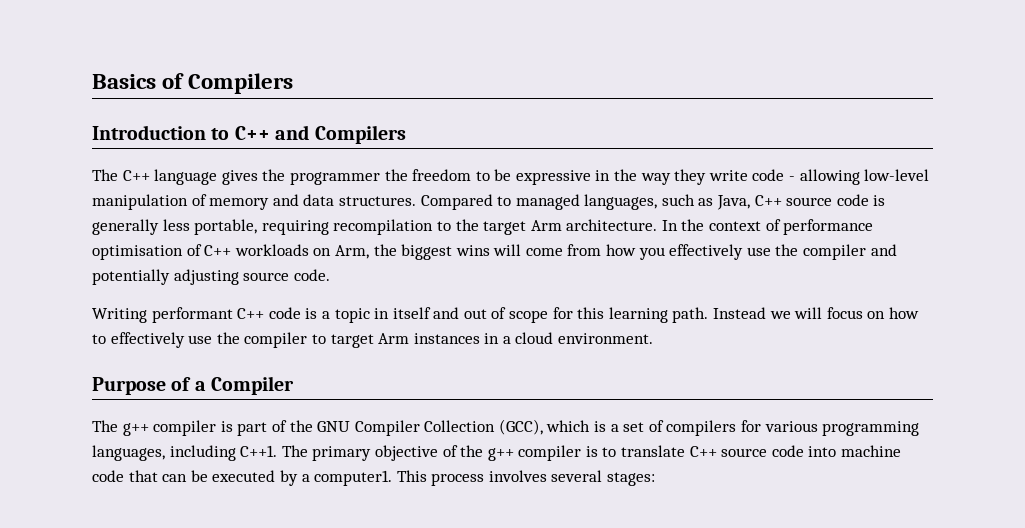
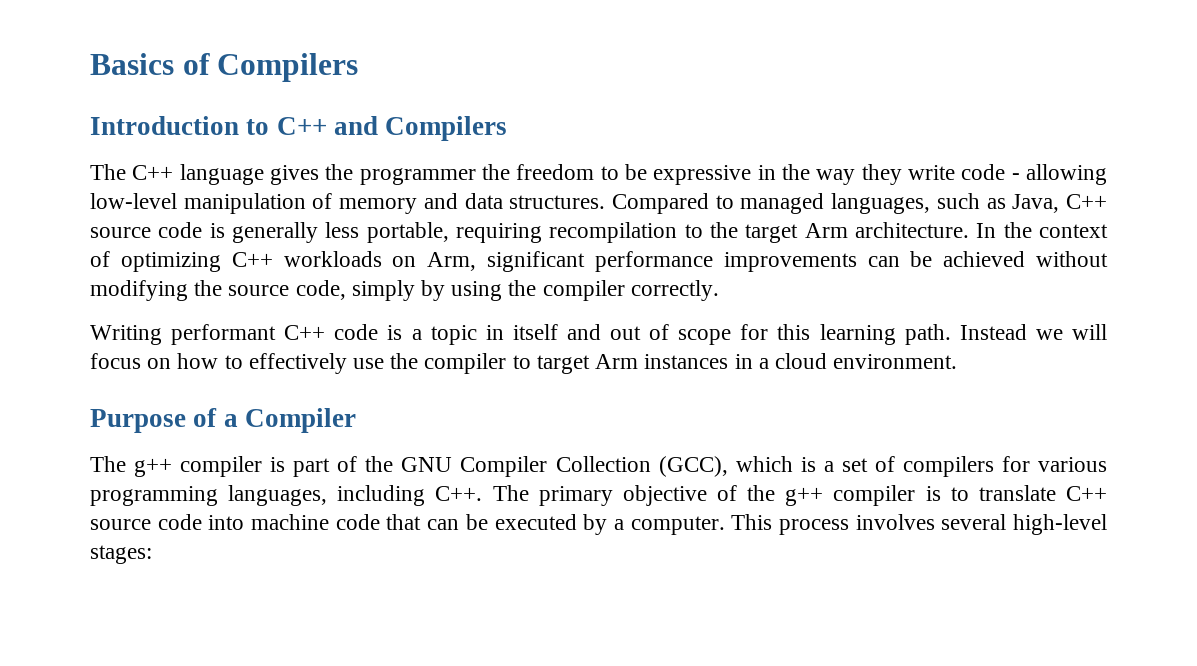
- In the context of performance optimisation of C++ workloads on Arm, the biggest wins will come from how you effectively use the compiler and potentially adjusting source code.
+ In the context of optimizing C++ workloads on Arm, significant performance improvements can be achieved without modifying the source code, simply by using the compiler correctly.
- The g++ compiler is part of the GNU Compiler Collection (GCC), which is a set of compilers for various programming languages, including C++1. The primary objective of the g++ compiler is to translate C++ source code into machine code that can be executed by a computer1.
+ The g++ compiler is part of the GNU Compiler Collection (GCC), which is a set of compilers for various programming languages, including C++. The primary objective of the g++ compiler is to translate C++ source code into machine code that can be executed by a computer.
- This process involves several stages:
+ This process involves several high-level stages:

